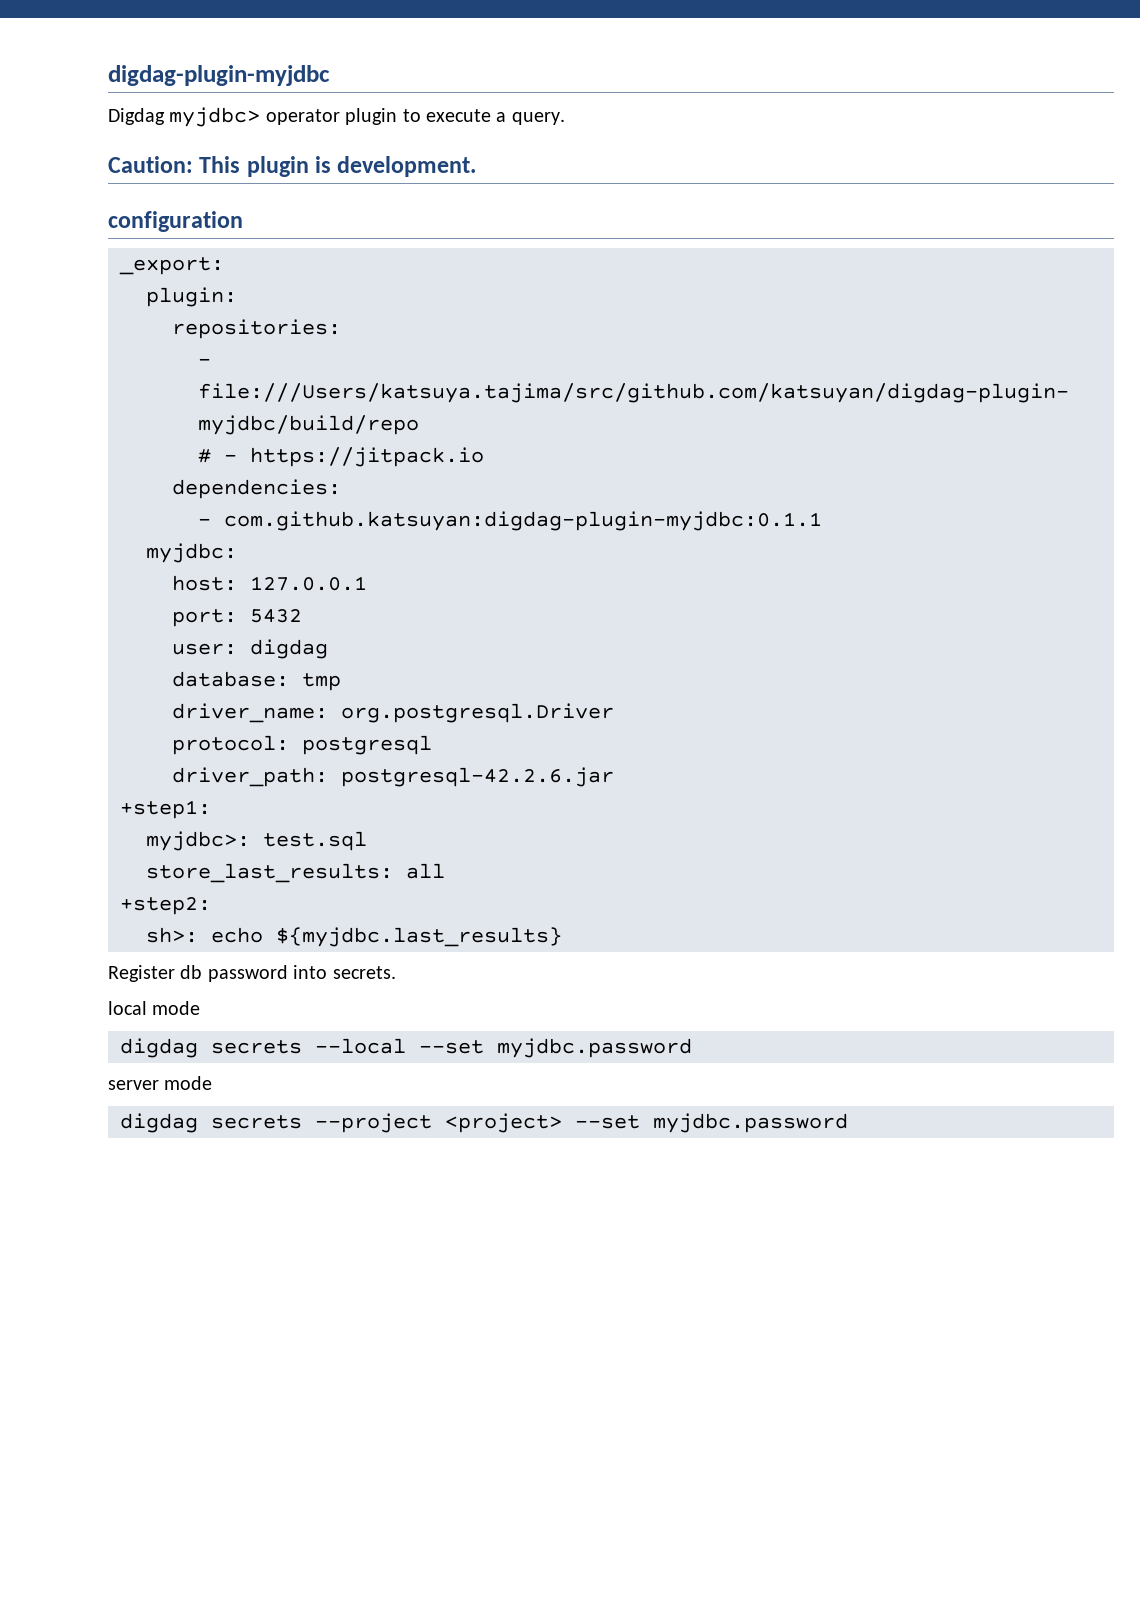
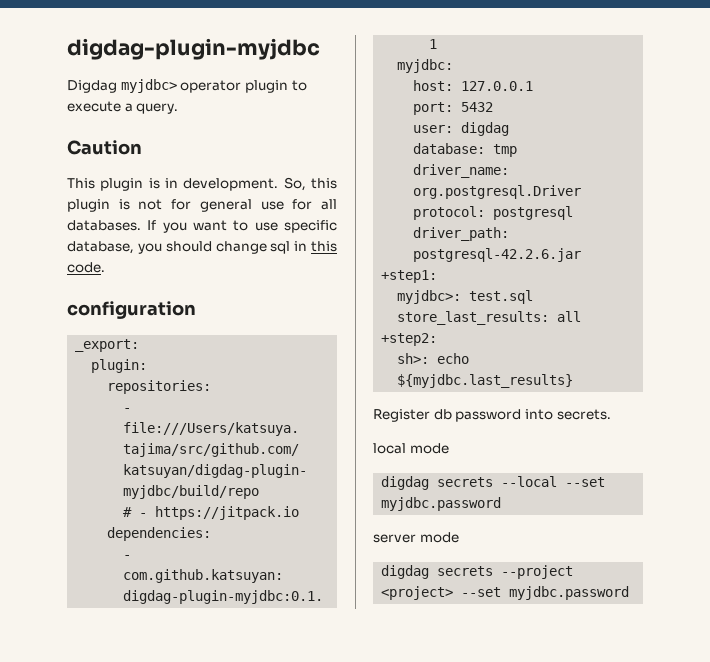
- Caution: This plugin is development.
+ Caution
+ This plugin is in development. So, this plugin is not for general use for all databases. If you want to use specific database, you should change sql in this code.

